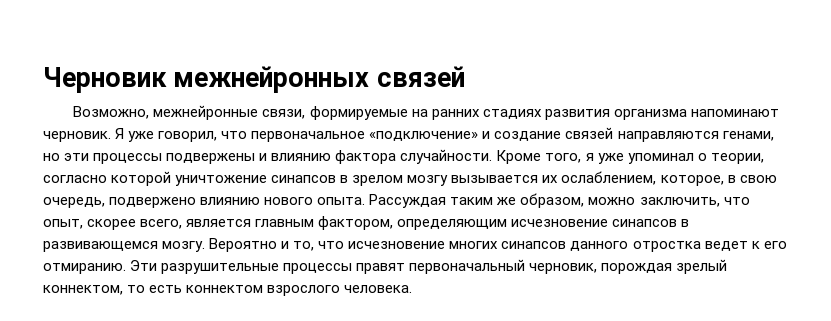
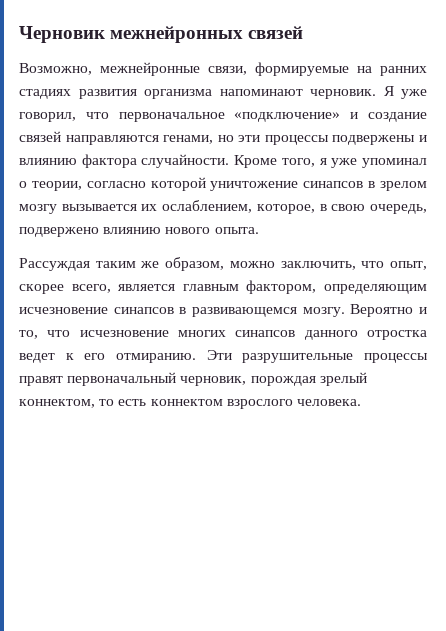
- Кроме того, я уже упоминал о теории, согласно которой уничтожение синапсов в зрелом мозгу вызывается их ослаблением, которое, в свою очередь, подвержено влиянию нового опыта. Рассуждая таким же образом, можно заключить, что опыт, скорее всего, является главным фактором, определяющим исчезновение синапсов в развивающемся мозгу.
+ Кроме того, я уже упоминал о теории, согласно которой уничтожение синапсов в зрелом мозгу вызывается их ослаблением, которое, в свою очередь, подвержено влиянию нового опыта.
+ Рассуждая таким же образом, можно заключить, что опыт, скорее всего, является главным фактором, определяющим исчезновение синапсов в развивающемся мозгу.

